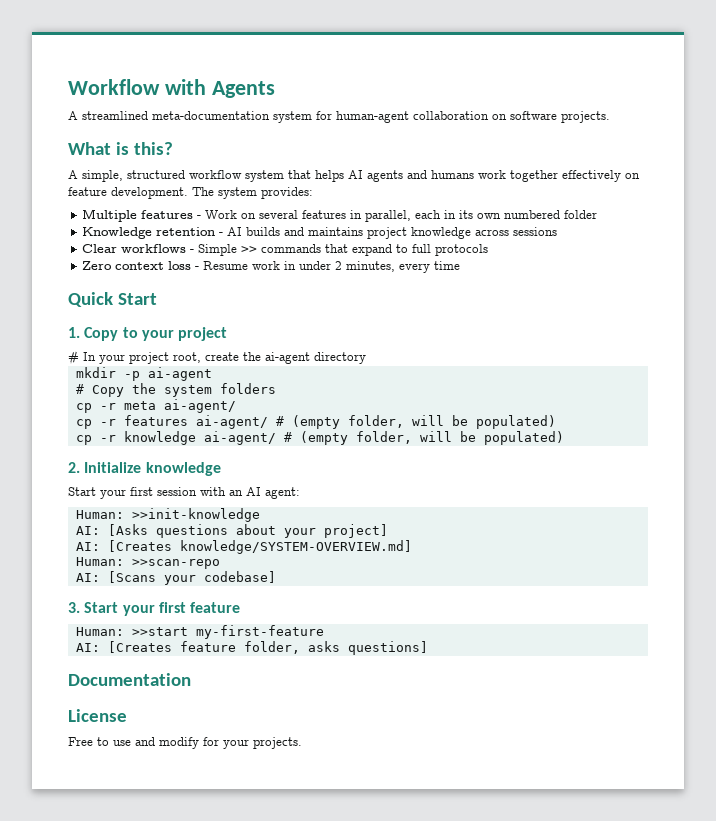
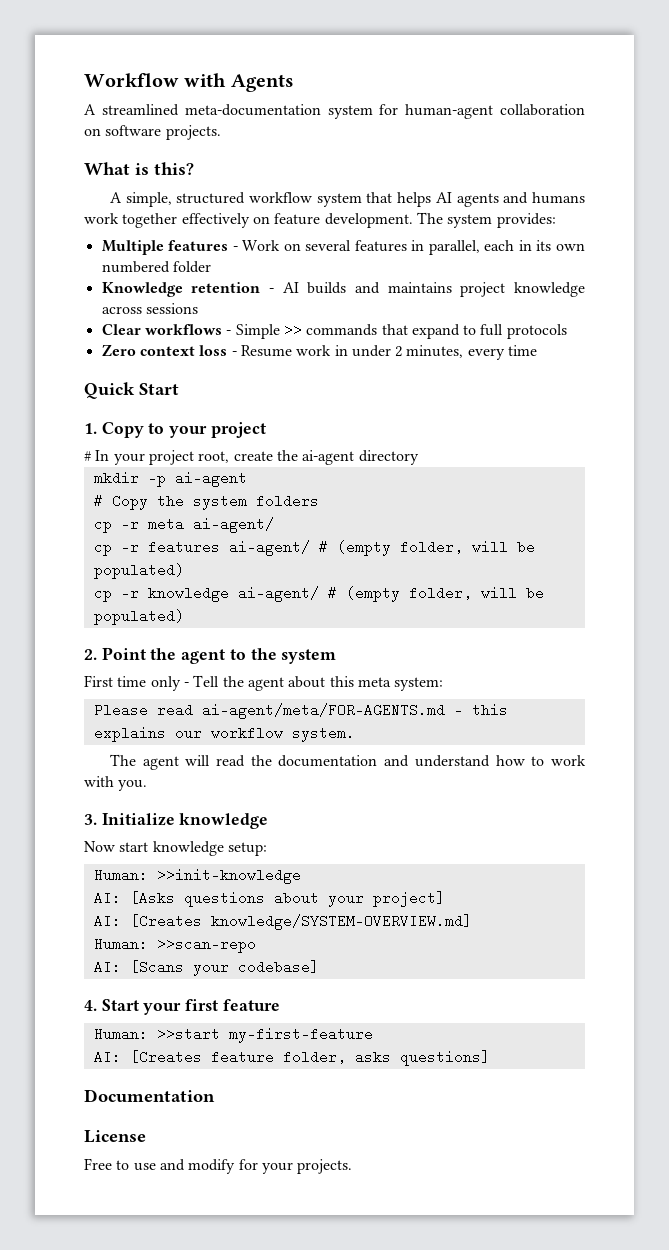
- 2. Initialize knowledge
- Start your first session with an AI agent:
+ 2. Point the agent to the system
+ First time only - Tell the agent about this meta system:
+ Please read ai-agent/meta/FOR-AGENTS.md - this explains our workflow system.
+ The agent will read the documentation and understand how to work with you.
+ 3. Initialize knowledge
+ Now start knowledge setup:
- 3. Start your first feature
+ 4. Start your first feature

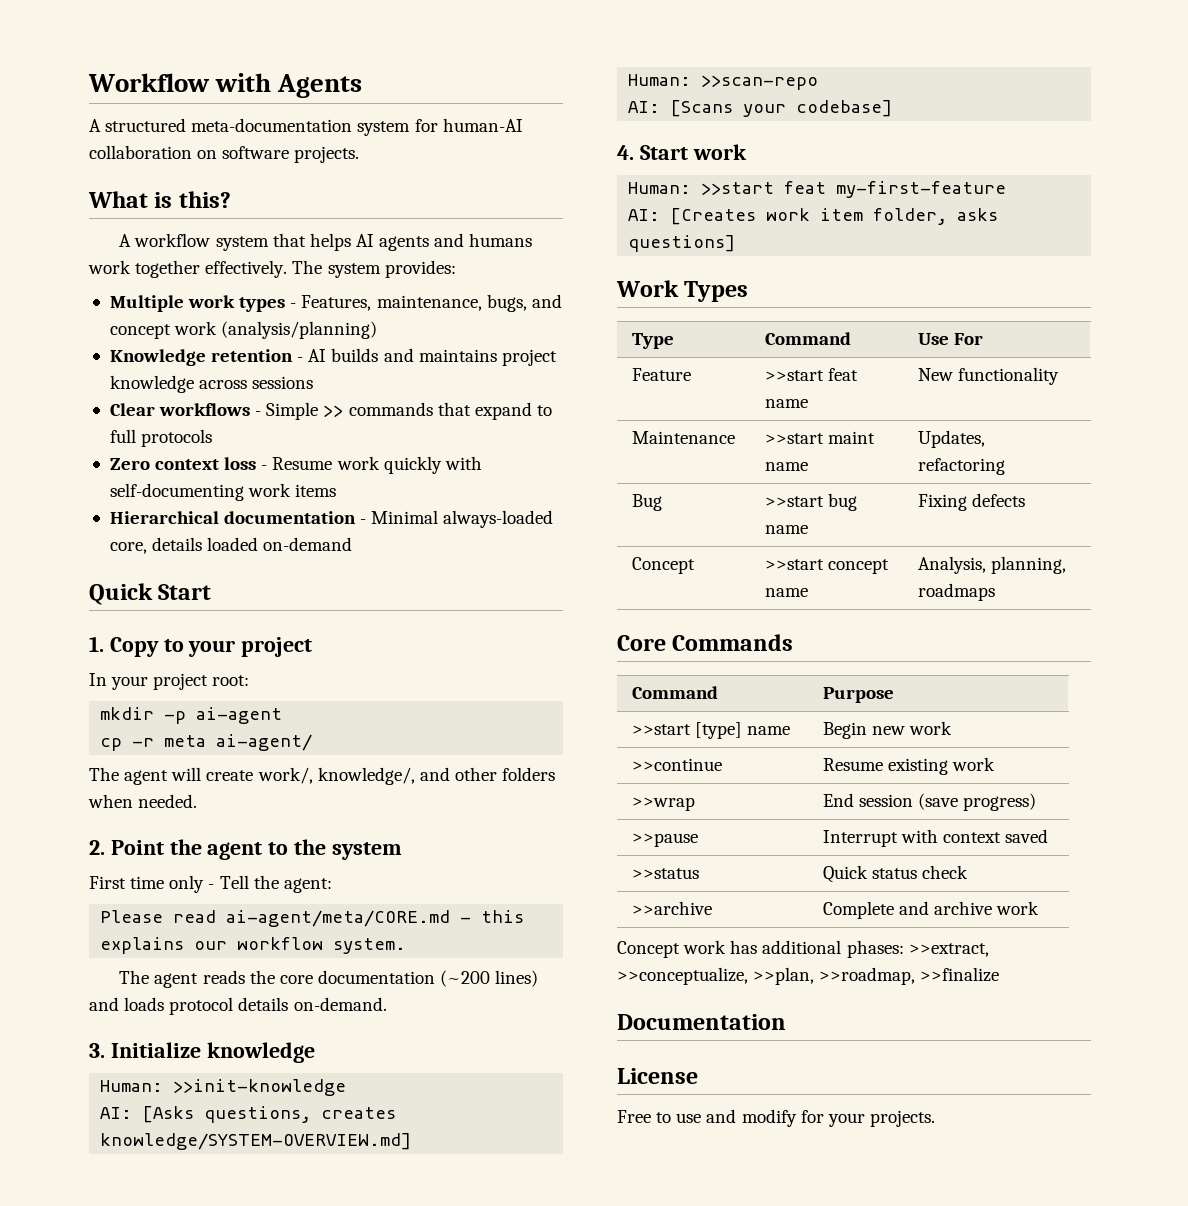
- A streamlined meta-documentation system for human-agent collaboration on software projects.
+ A structured meta-documentation system for human-AI collaboration on software projects.
- A simple, structured workflow system that helps AI agents and humans work together effectively on feature development.
+ A workflow system that helps AI agents and humans work together effectively.
- Multiple features - Work on several features in parallel, each in its own numbered folder
+ Multiple work types - Features, maintenance, bugs, and concept work (analysis/planning)
- Zero context loss - Resume work in under 2 minutes, every time
+ Zero context loss - Resume work quickly with self-documenting work items
+ Hierarchical documentation - Minimal always-loaded core, details loaded on-demand
- # In your project root, create the ai-agent directory
+ In your project root:
  mkdir -p ai-agent
- # Copy the system folders
  cp -r meta ai-agent/
- cp -r features ai-agent/ # (empty folder, will be populated)
- cp -r knowledge ai-agent/ # (empty folder, will be populated)
+ The agent will create work/, knowledge/, and other folders when needed.
- First time only - Tell the agent about this meta system:
+ First time only - Tell the agent:
- Please read ai-agent/meta/FOR-AGENTS.md - this explains our workflow system.
+ Please read ai-agent/meta/CORE.md - this explains our workflow system.
- The agent will read the documentation and understand how to work with you.
+ The agent reads the core documentation (~200 lines) and loads protocol details on-demand.
- Now start knowledge setup:
- AI: [Asks questions about your project]
- AI: [Creates knowledge/SYSTEM-OVERVIEW.md]
+ AI: [Asks questions, creates knowledge/SYSTEM-OVERVIEW.md]
- 4. Start your first feature
+ 4. Start work
- Human: >>start my-first-feature
+ Human: >>start feat my-first-feature
- AI: [Creates feature folder, asks questions]
+ AI: [Creates work item folder, asks questions]
+ Work Types
+ Type | Command | Use For
+ Feature | >>start feat name | New functionality
+ Maintenance | >>start maint name | Updates, refactoring
+ Bug | >>start bug name | Fixing defects
+ Concept | >>start concept name | Analysis, planning, roadmaps
+ Core Commands
+ Command | Purpose
+ >>start [type] name | Begin new work
+ >>continue | Resume existing work
+ >>wrap | End session (save progress)
+ >>pause | Interrupt with context saved
+ >>status | Quick status check
+ >>archive | Complete and archive work
+ Concept work has additional phases: >>extract, >>conceptualize, >>plan, >>roadmap, >>finalize

